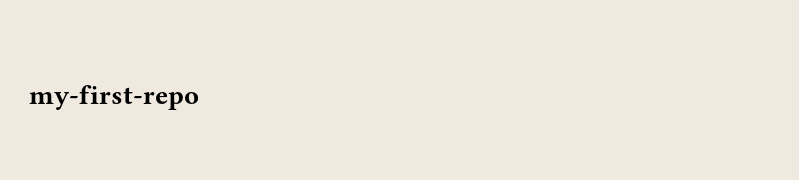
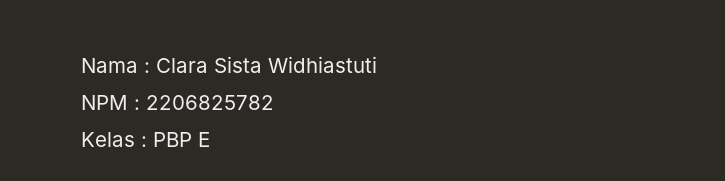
- my-first-repo
+ Nama : Clara Sista Widhiastuti
+ NPM : 2206825782
+ Kelas : PBP E

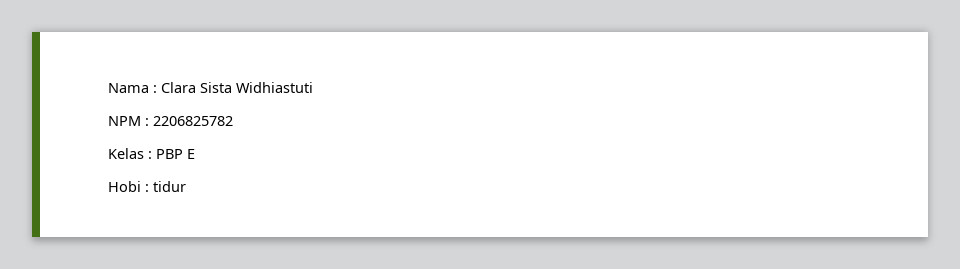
+ Hobi : tidur

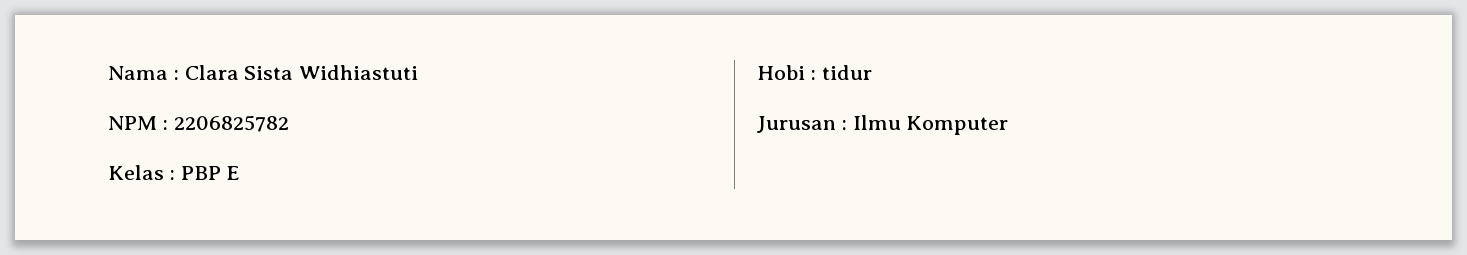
+ Jurusan : Ilmu Komputer

